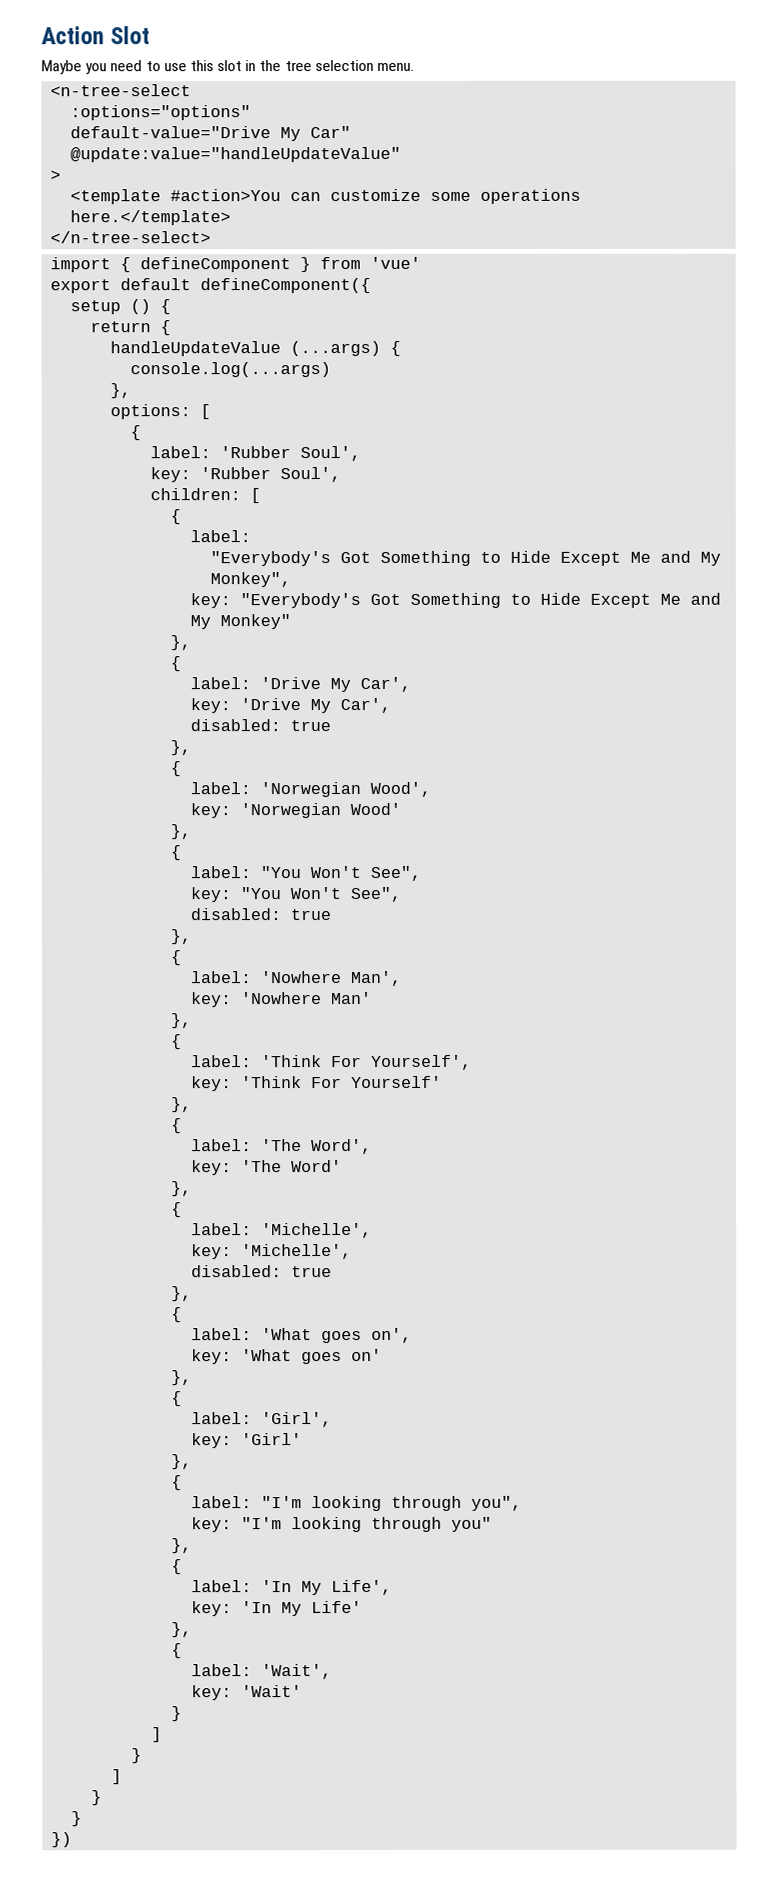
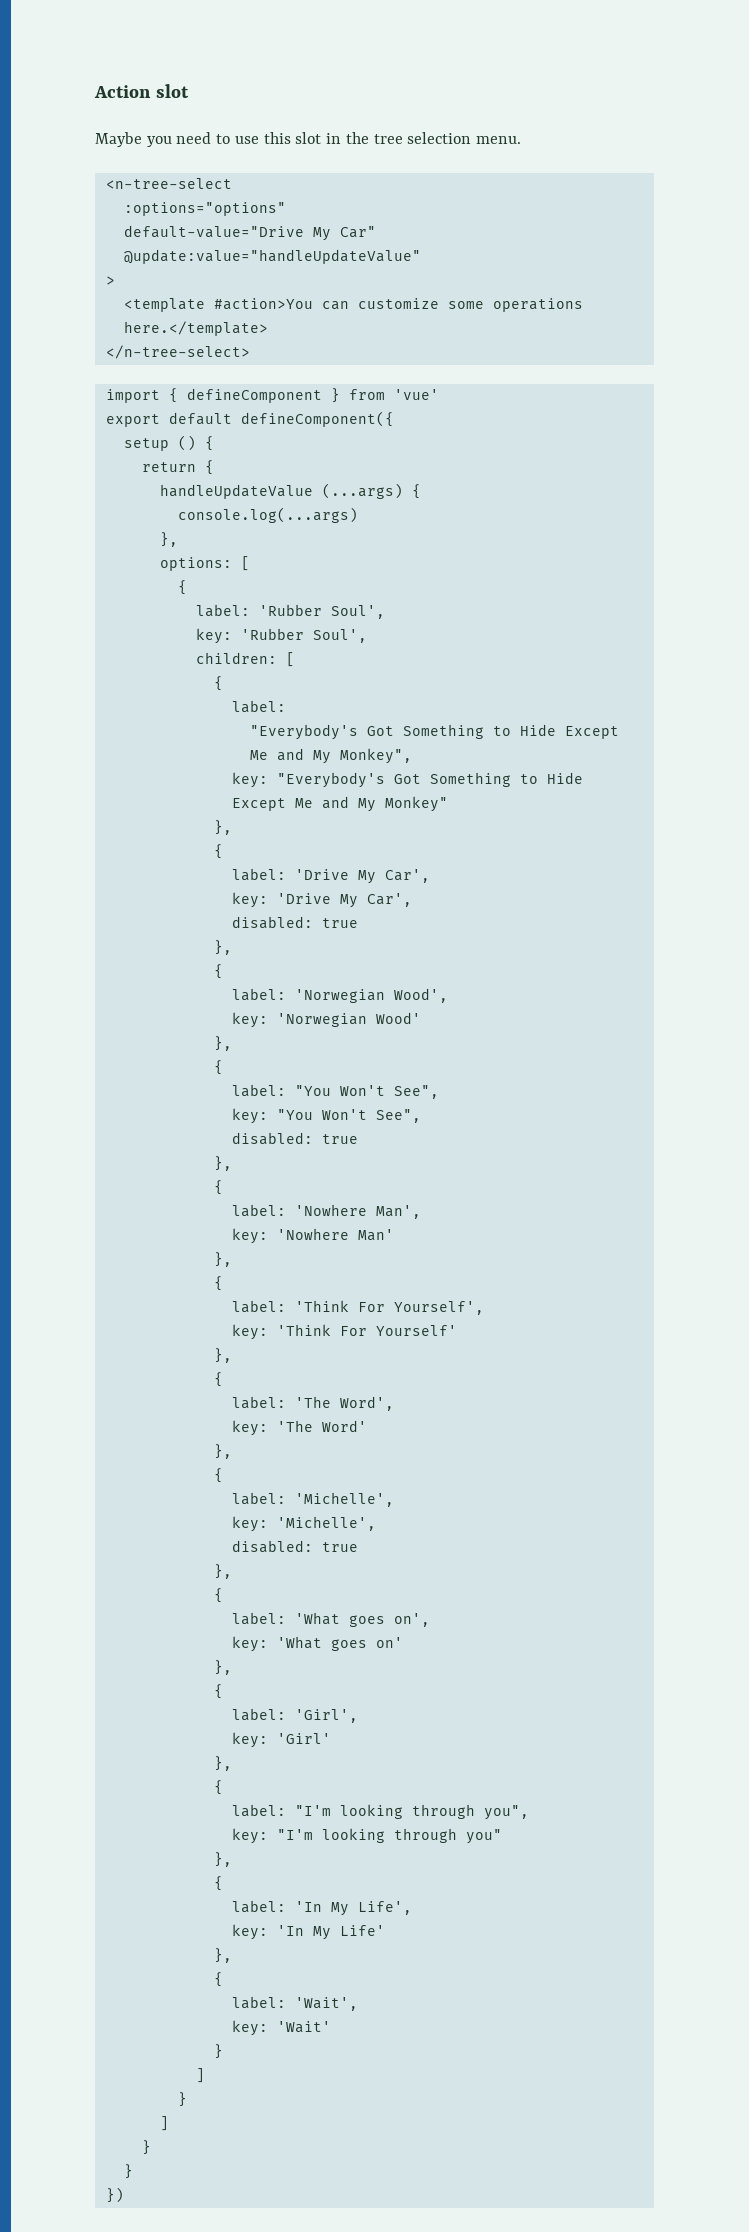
- Action Slot
+ Action slot

